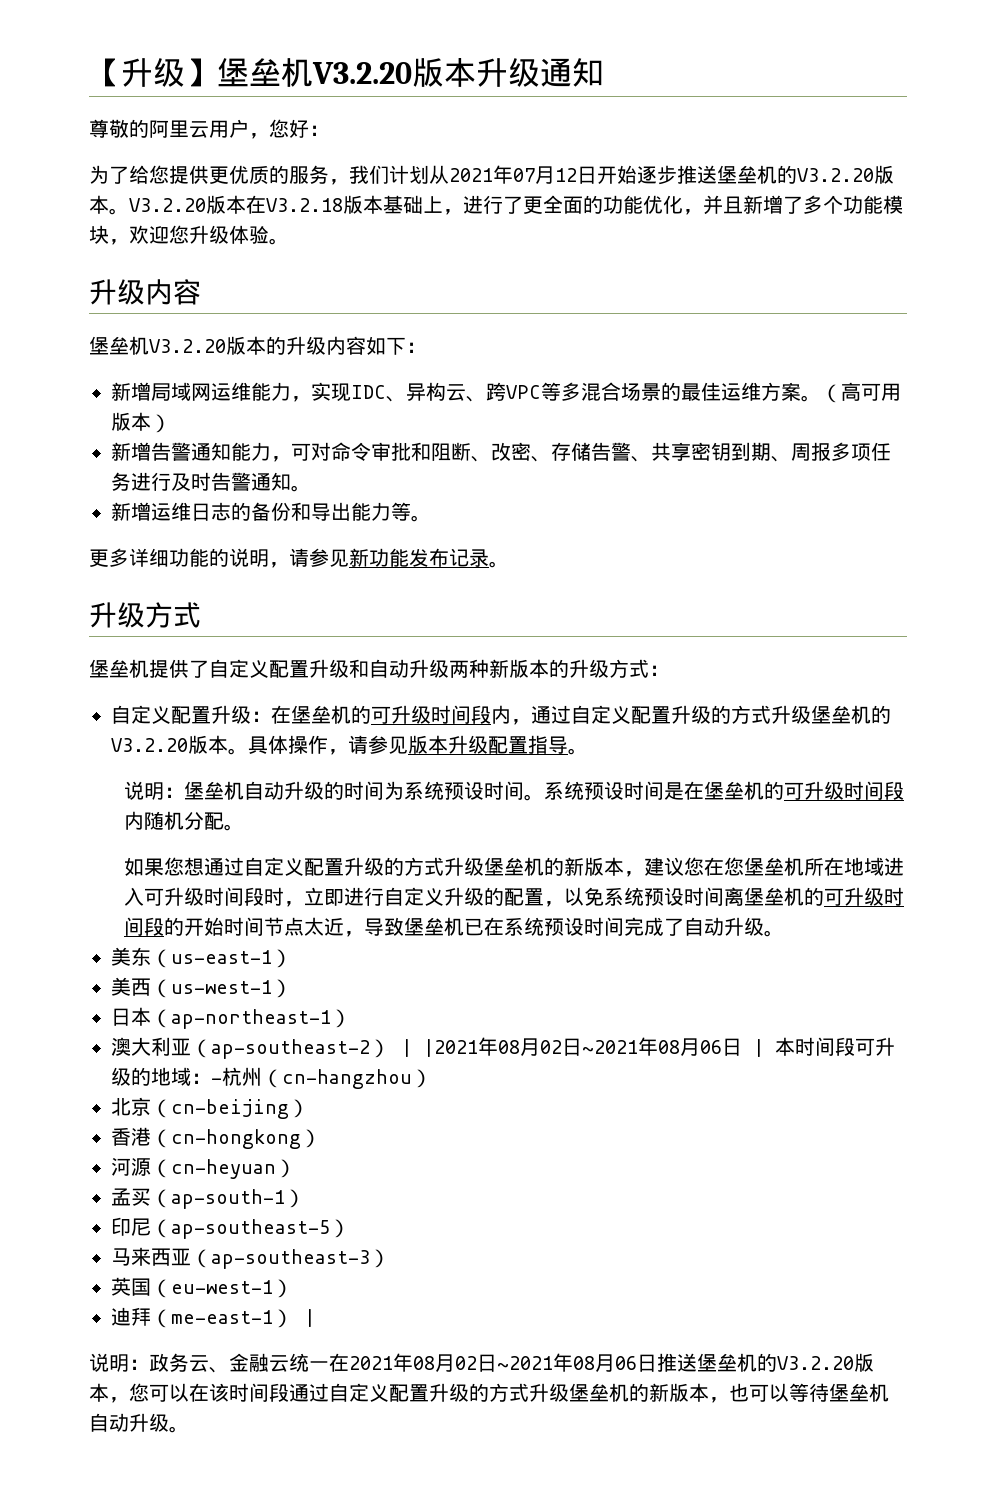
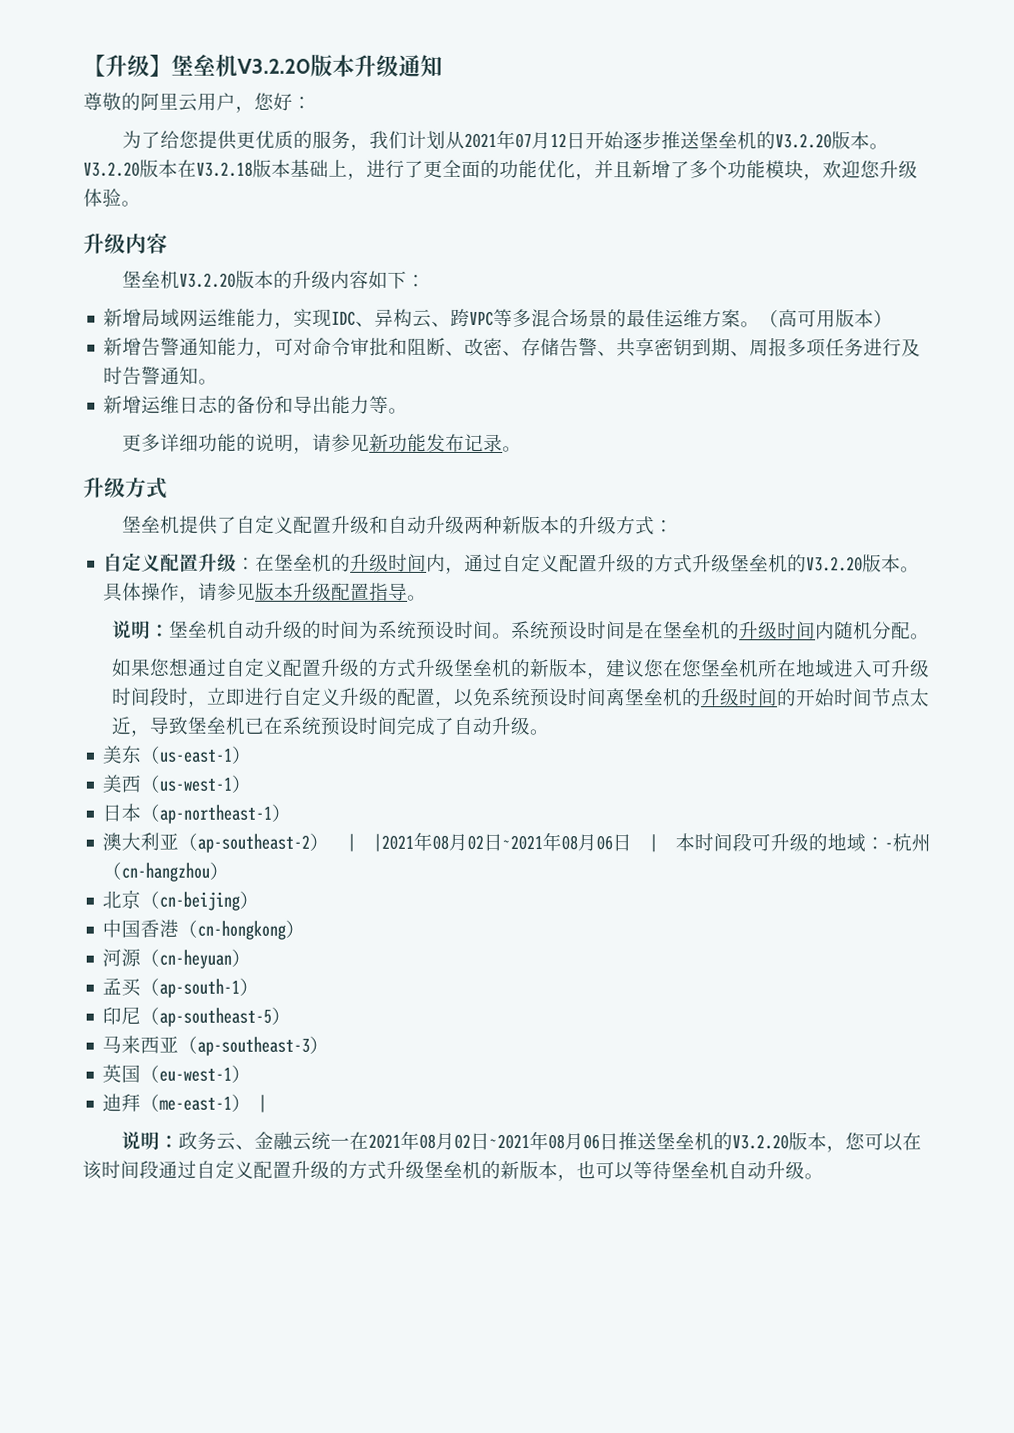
- 自定义配置升级：在堡垒机的可升级时间段内，通过自定义配置升级的方式升级堡垒机的V3.2.20版本。
+ 自定义配置升级：在堡垒机的升级时间内，通过自定义配置升级的方式升级堡垒机的V3.2.20版本。
- 系统预设时间是在堡垒机的可升级时间段内随机分配。
+ 系统预设时间是在堡垒机的升级时间内随机分配。
- 如果您想通过自定义配置升级的方式升级堡垒机的新版本，建议您在您堡垒机所在地域进入可升级时间段时，立即进行自定义升级的配置，以免系统预设时间离堡垒机的可升级时间段的开始时间节点太近，导致堡垒机已在系统预设时间完成了自动升级。
+ 如果您想通过自定义配置升级的方式升级堡垒机的新版本，建议您在您堡垒机所在地域进入可升级时间段时，立即进行自定义升级的配置，以免系统预设时间离堡垒机的升级时间的开始时间节点太近，导致堡垒机已在系统预设时间完成了自动升级。
- 香港（cn-hongkong）
+ 中国香港（cn-hongkong）

